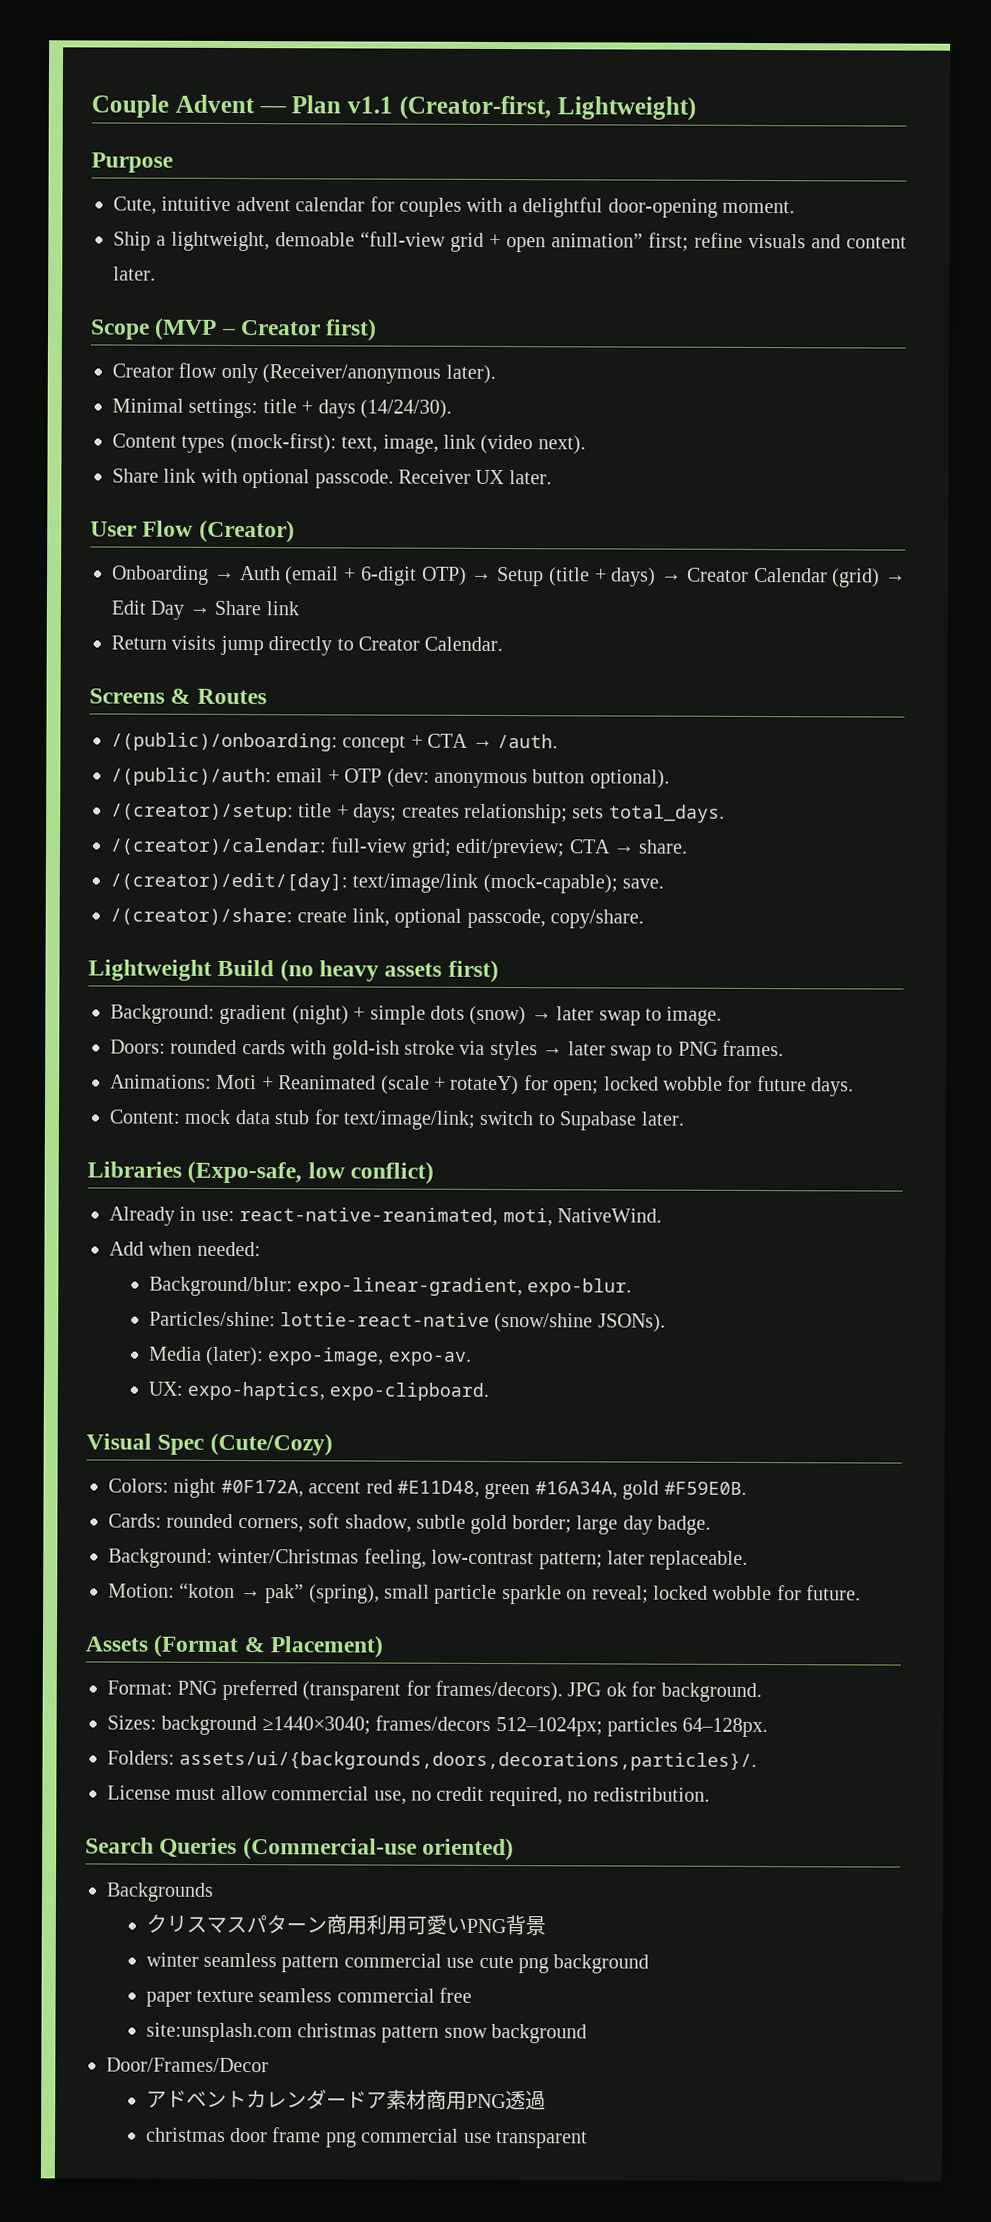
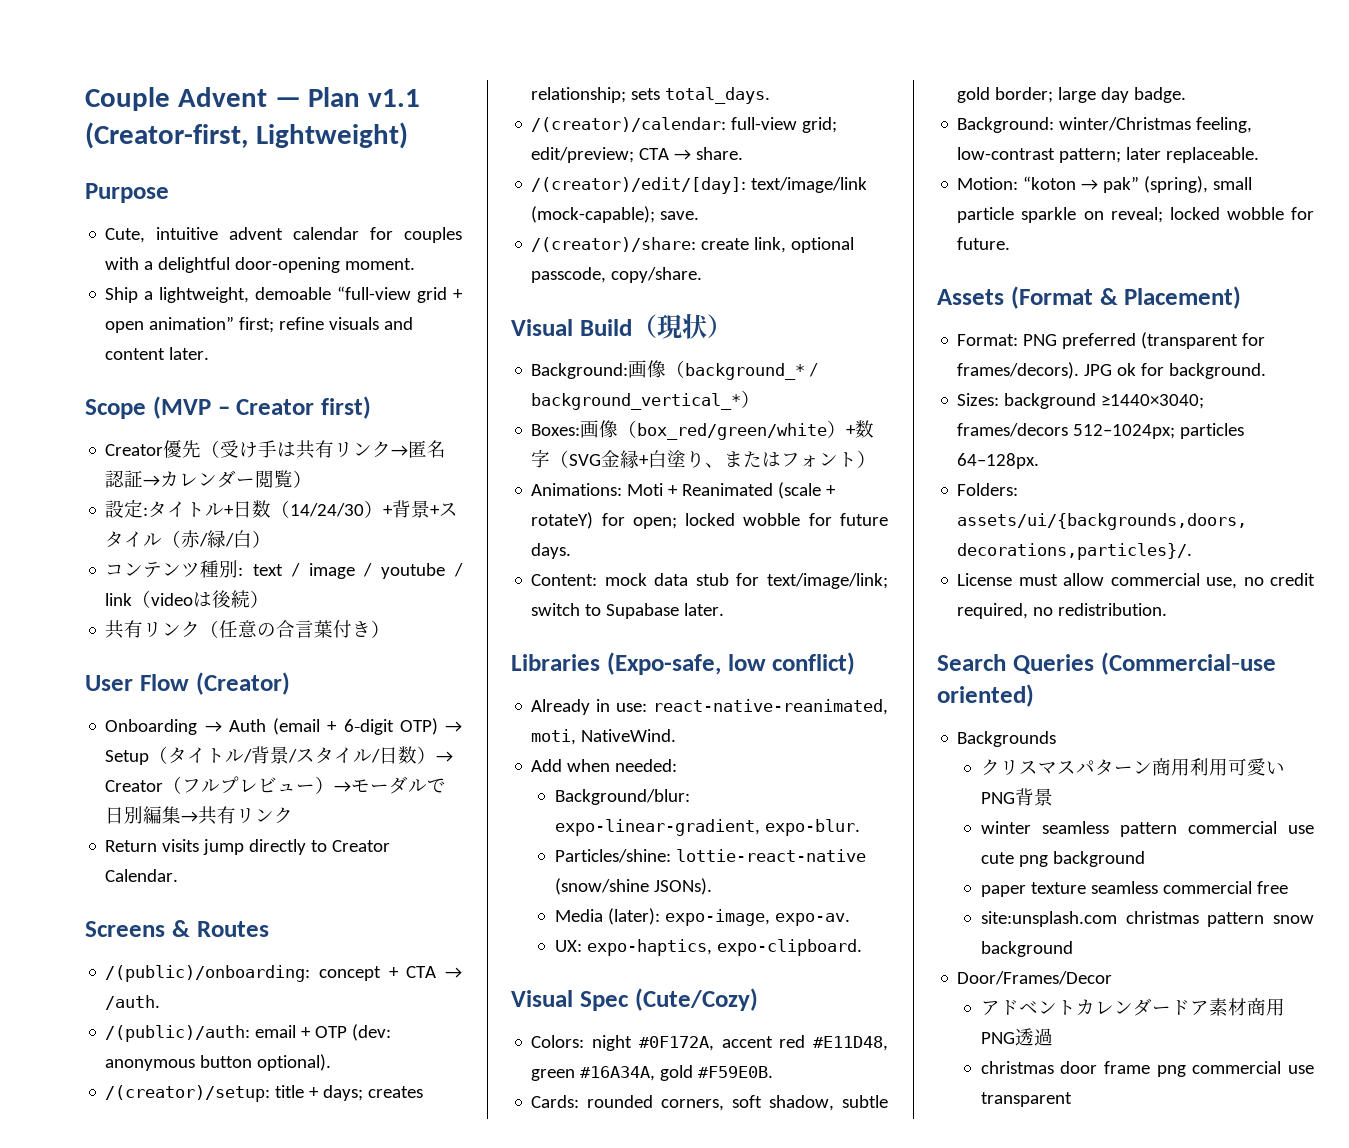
- Creator flow only (Receiver/anonymous later).
- Minimal settings: title + days (14/24/30).
- Content types (mock-first): text, image, link (video next).
- Share link with optional passcode. Receiver UX later.
+ Creator優先（受け手は共有リンク→匿名認証→カレンダー閲覧）
+ 設定:タイトル+日数（14/24/30）+背景+スタイル（赤/緑/白）
+ コンテンツ種別: text / image / youtube / link（videoは後続）
+ 共有リンク（任意の合言葉付き）
- Onboarding → Auth (email + 6‑digit OTP) → Setup (title + days) → Creator Calendar (grid) → Edit Day → Share link
+ Onboarding → Auth (email + 6‑digit OTP) → Setup（タイトル/背景/スタイル/日数）→ Creator（フルプレビュー）→モーダルで日別編集→共有リンク
- Lightweight Build (no heavy assets first)
- Background: gradient (night) + simple dots (snow) → later swap to image.
- Doors: rounded cards with gold-ish stroke via styles → later swap to PNG frames.
+ Visual Build（現状）
+ Background:画像（background_* / background_vertical_*）
+ Boxes:画像（box_red/green/white）+数字（SVG金縁+白塗り、またはフォント）

